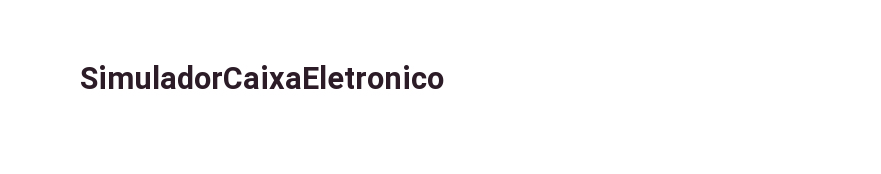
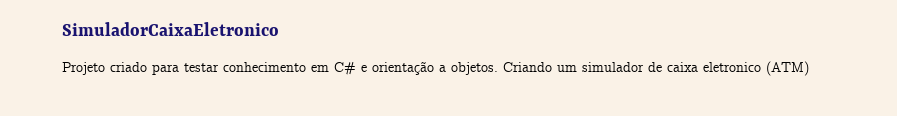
+ Projeto criado para testar conhecimento em C# e orientação a objetos. Criando um simulador de caixa eletronico (ATM)

